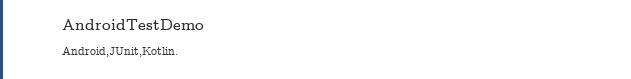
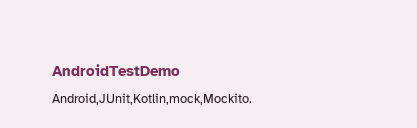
- Android,JUnit,Kotlin.
+ Android,JUnit,Kotlin,mock,Mockito.

